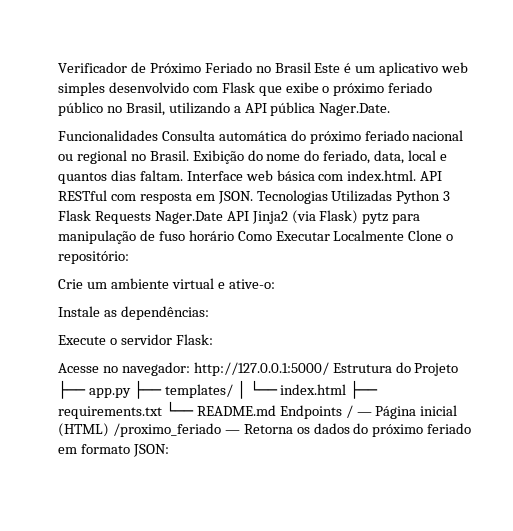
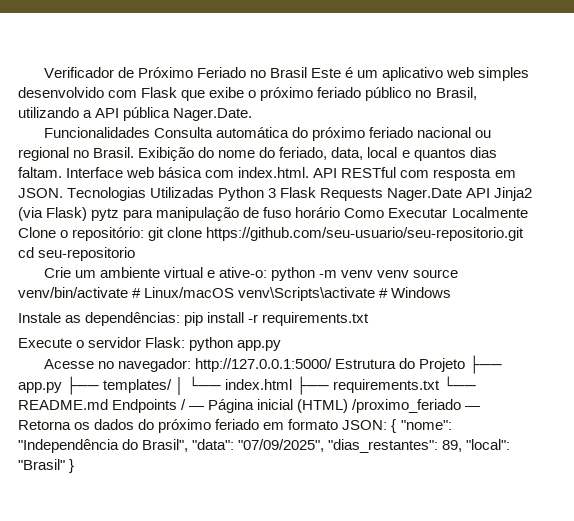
- Tecnologias Utilizadas Python 3 Flask Requests Nager.Date API Jinja2 (via Flask) pytz para manipulação de fuso horário Como Executar Localmente Clone o repositório:
+ Tecnologias Utilizadas Python 3 Flask Requests Nager.Date API Jinja2 (via Flask) pytz para manipulação de fuso horário Como Executar Localmente Clone o repositório: git clone https://github.com/seu-usuario/seu-repositorio.git cd seu-repositorio
- Crie um ambiente virtual e ative-o:
+ Crie um ambiente virtual e ative-o: python -m venv venv source venv/bin/activate # Linux/macOS venv\Scripts\activate # Windows
- Instale as dependências:
+ Instale as dependências: pip install -r requirements.txt
- Execute o servidor Flask:
+ Execute o servidor Flask: python app.py
- Acesse no navegador: http://127.0.0.1:5000/ Estrutura do Projeto ├── app.py ├── templates/ │ └── index.html ├── requirements.txt └── README.md Endpoints / — Página inicial (HTML) /proximo_feriado — Retorna os dados do próximo feriado em formato JSON:
+ Acesse no navegador: http://127.0.0.1:5000/ Estrutura do Projeto ├── app.py ├── templates/ │ └── index.html ├── requirements.txt └── README.md Endpoints / — Página inicial (HTML) /proximo_feriado — Retorna os dados do próximo feriado em formato JSON: { "nome": "Independência do Brasil", "data": "07/09/2025", "dias_restantes": 89, "local": "Brasil" }

